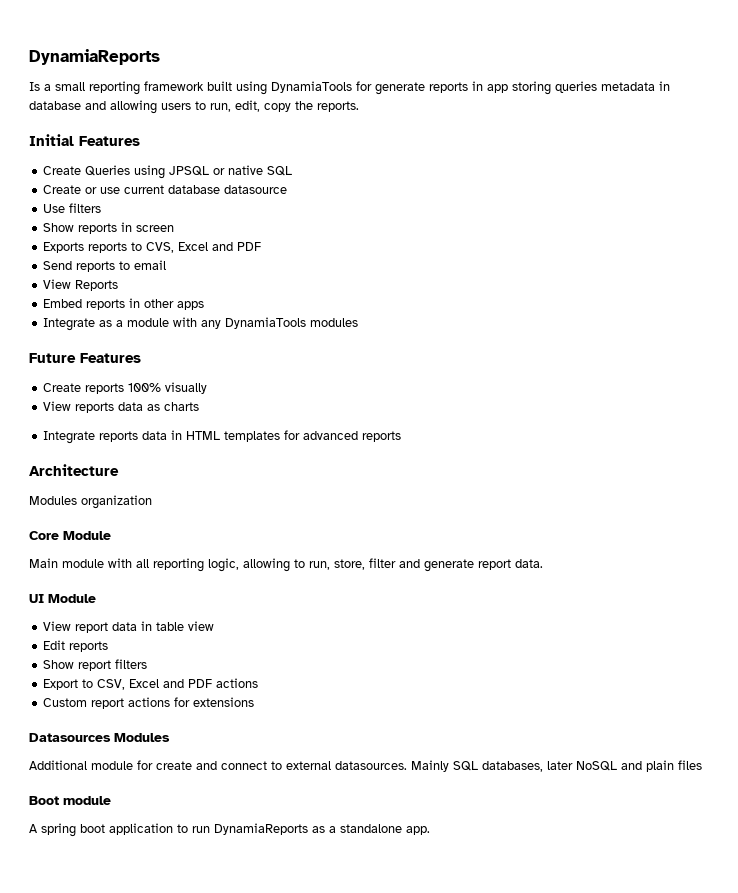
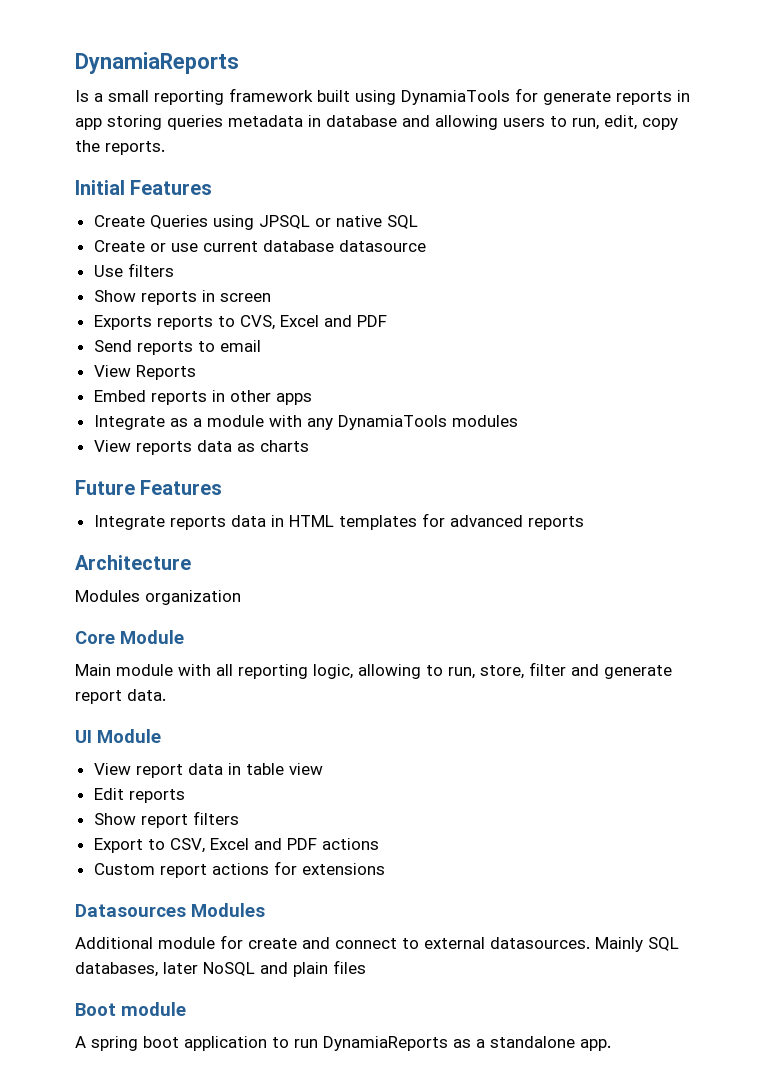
- Future Features
- Create reports 100% visually
+ Future Features

